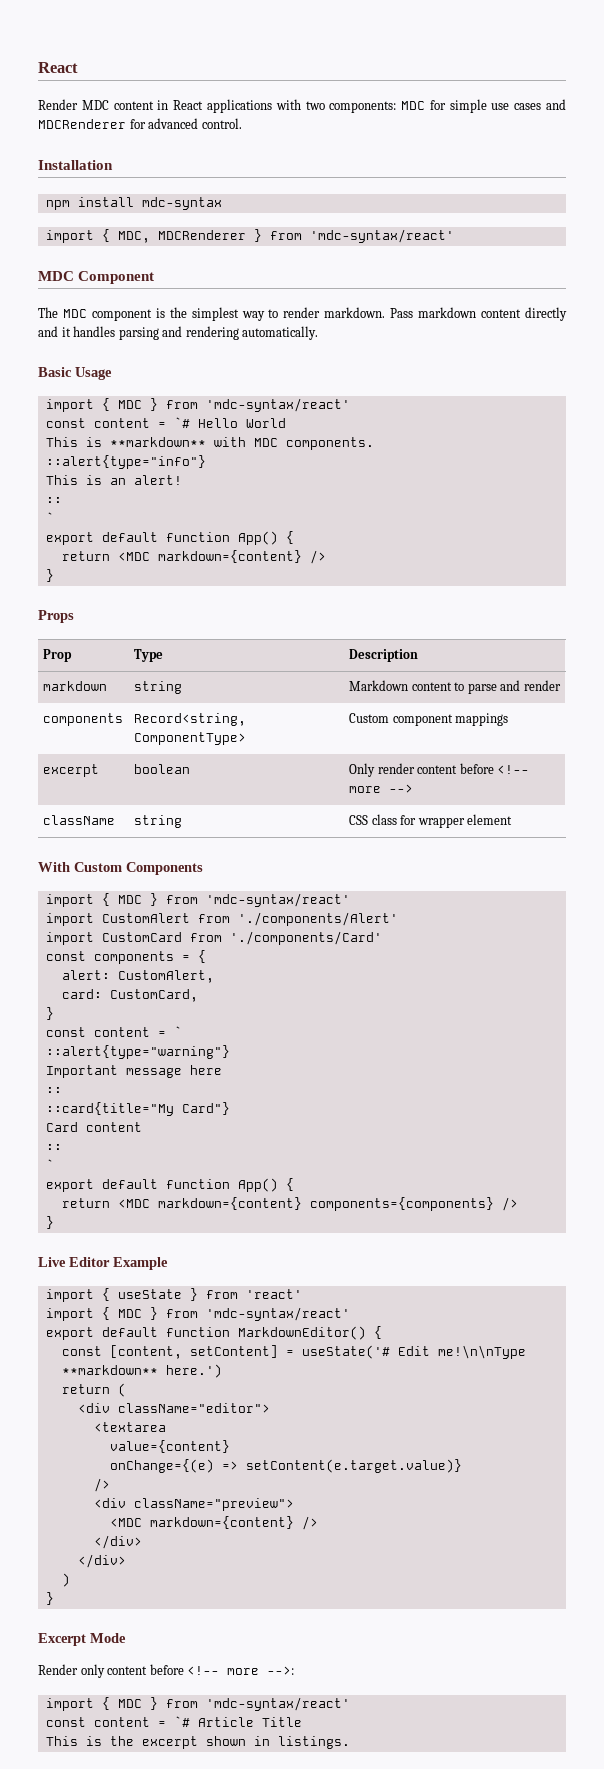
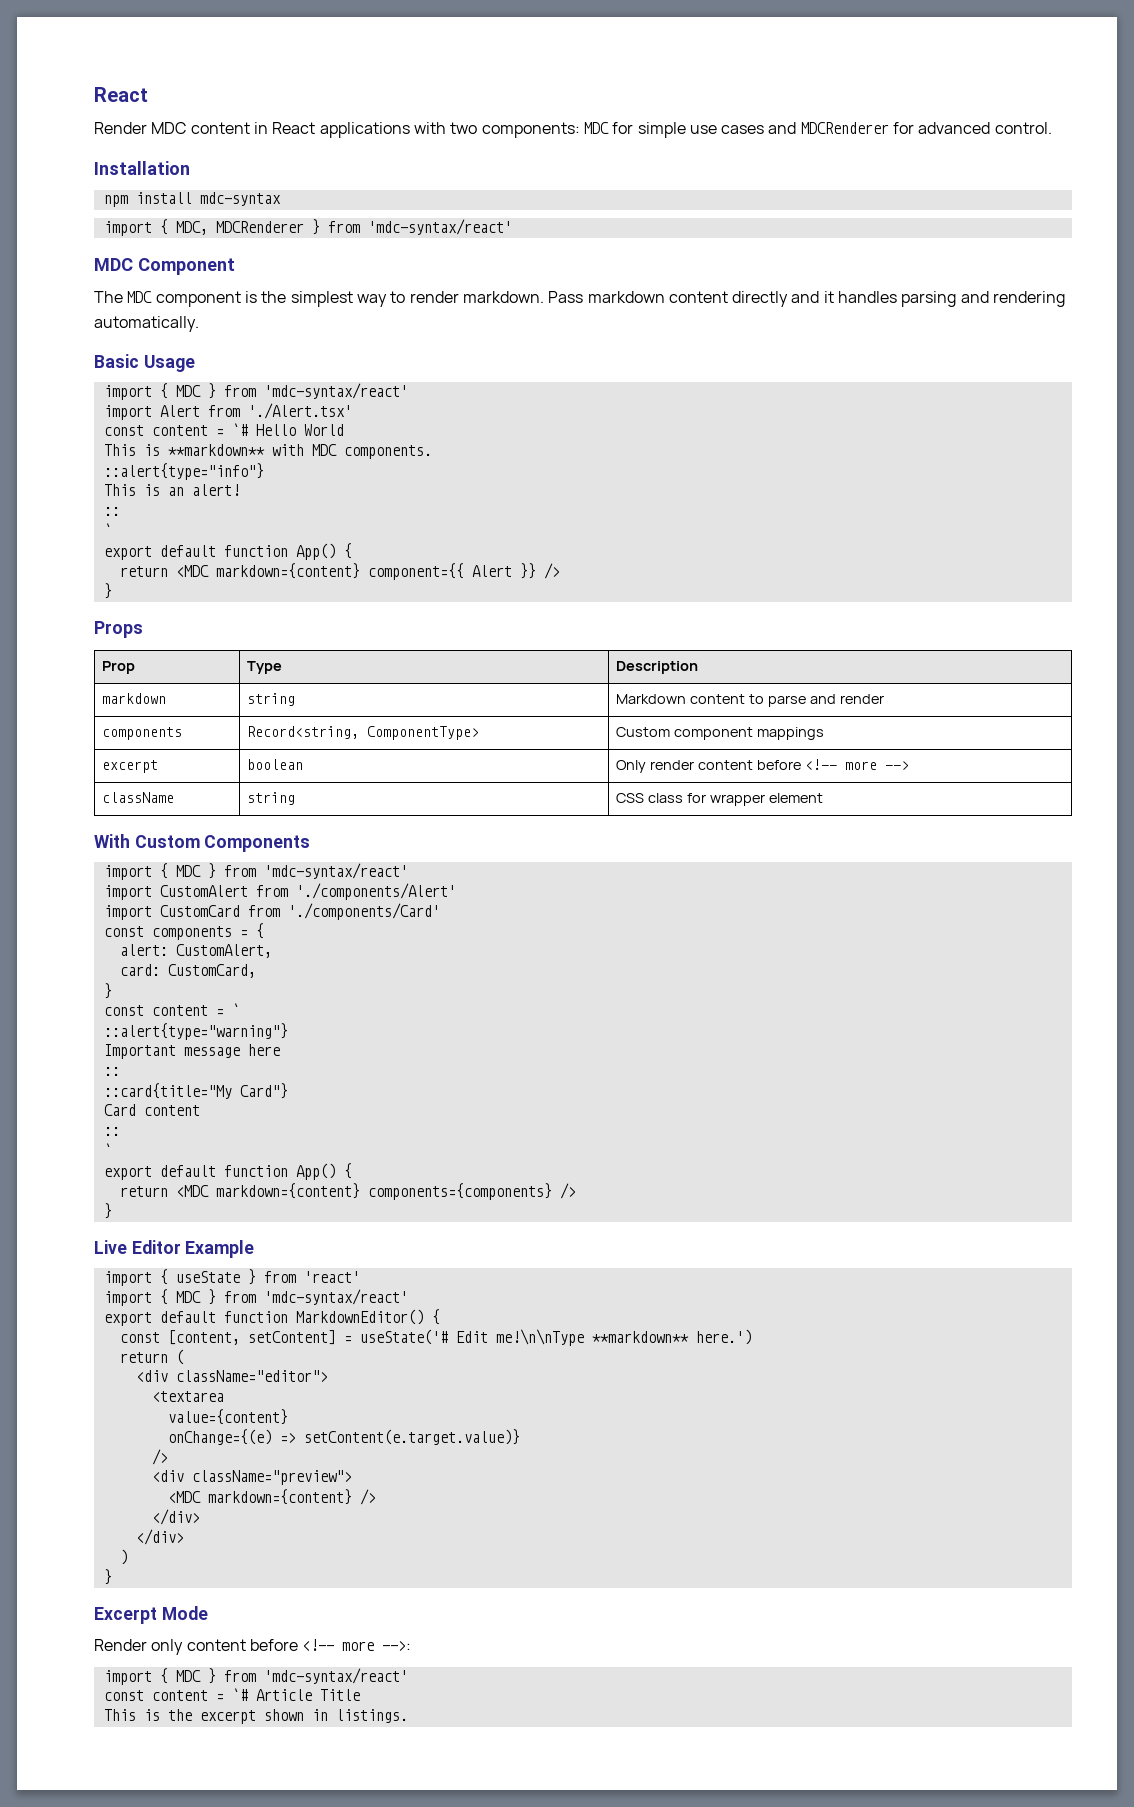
+ import Alert from './Alert.tsx'
- return <MDC markdown={content} />
+ return <MDC markdown={content} component={{ Alert }} />

